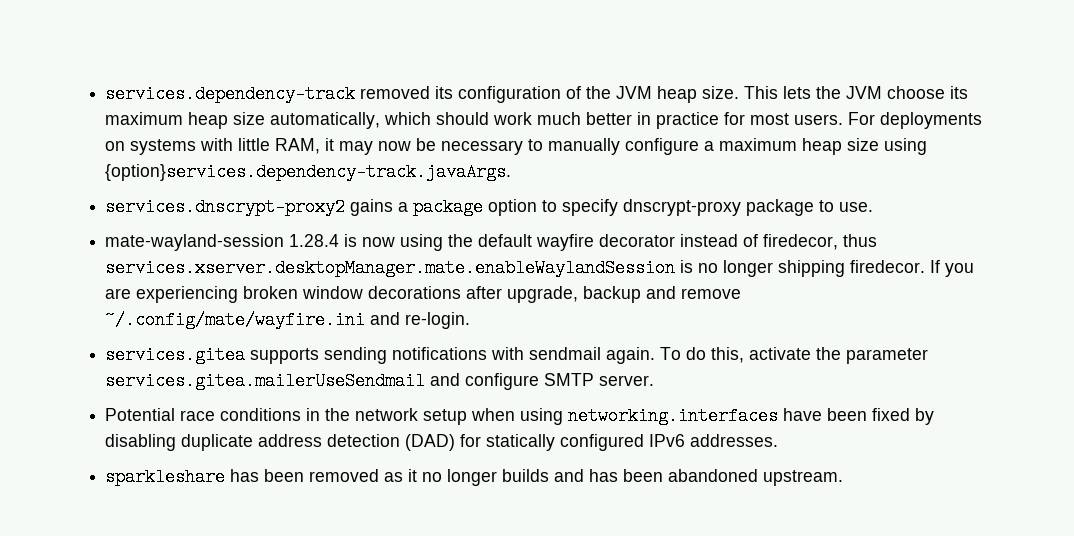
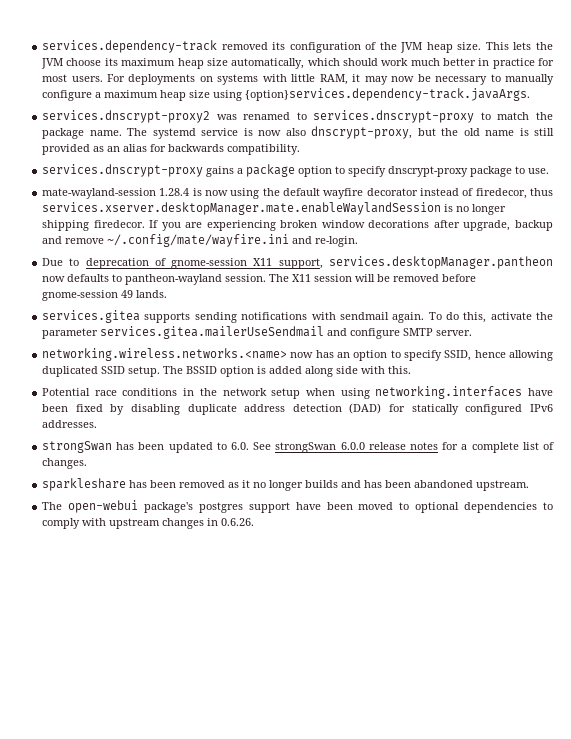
- services.dnscrypt-proxy2 gains a package option to specify dnscrypt-proxy package to use.
+ services.dnscrypt-proxy2 was renamed to services.dnscrypt-proxy to match the package name. The systemd service is now also dnscrypt-proxy, but the old name is still provided as an alias for backwards compatibility.
+ services.dnscrypt-proxy gains a package option to specify dnscrypt-proxy package to use.
+ Due to deprecation of gnome-session X11 support, services.desktopManager.pantheon now defaults to pantheon-wayland session. The X11 session will be removed before gnome-session 49 lands.
+ networking.wireless.networks.<name> now has an option to specify SSID, hence allowing duplicated SSID setup. The BSSID option is added along side with this.
+ strongSwan has been updated to 6.0. See strongSwan 6.0.0 release notes for a complete list of changes.
+ The open-webui package's postgres support have been moved to optional dependencies to comply with upstream changes in 0.6.26.

